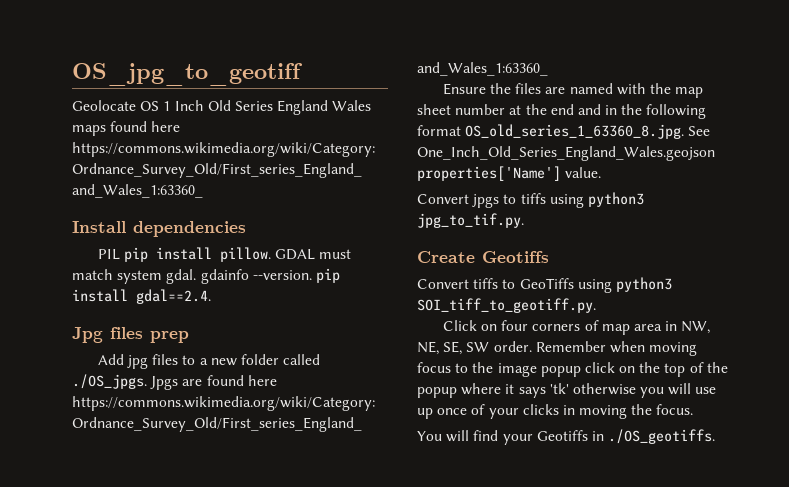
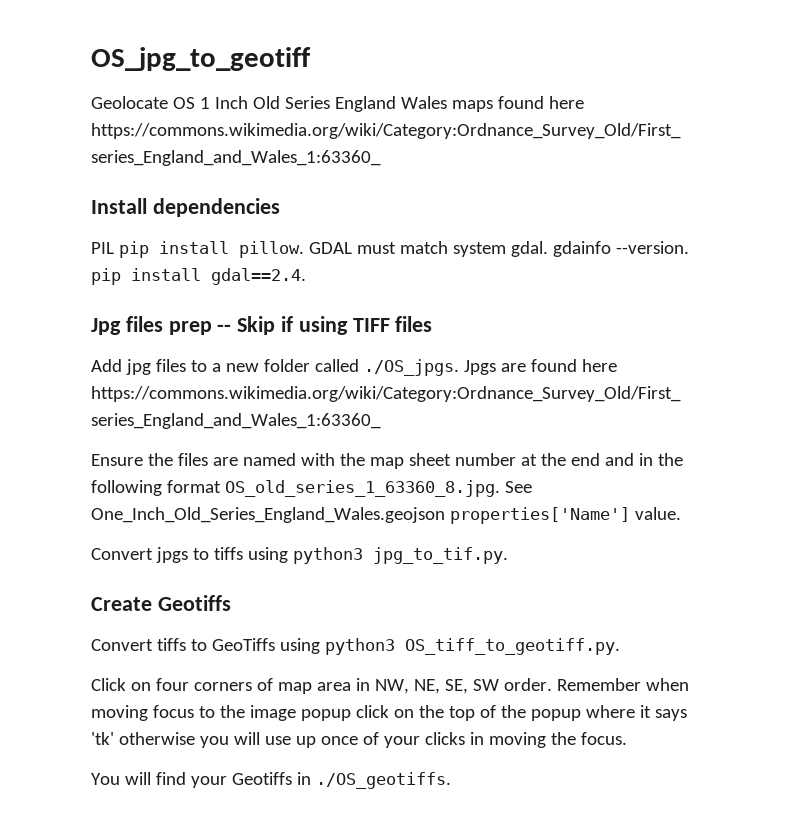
- Jpg files prep
+ Jpg files prep -- Skip if using TIFF files
- Convert tiffs to GeoTiffs using python3 SOI_tiff_to_geotiff.py.
+ Convert tiffs to GeoTiffs using python3 OS_tiff_to_geotiff.py.

